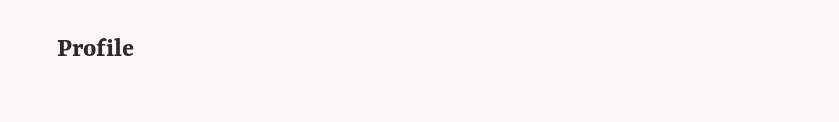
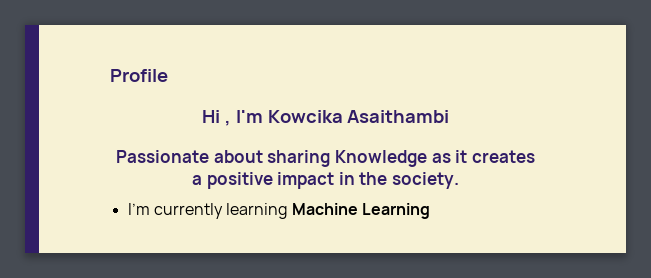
+ Hi , I'm Kowcika Asaithambi
+ Passionate about sharing Knowledge as it creates a positive impact in the society.
+ I’m currently learning Machine Learning

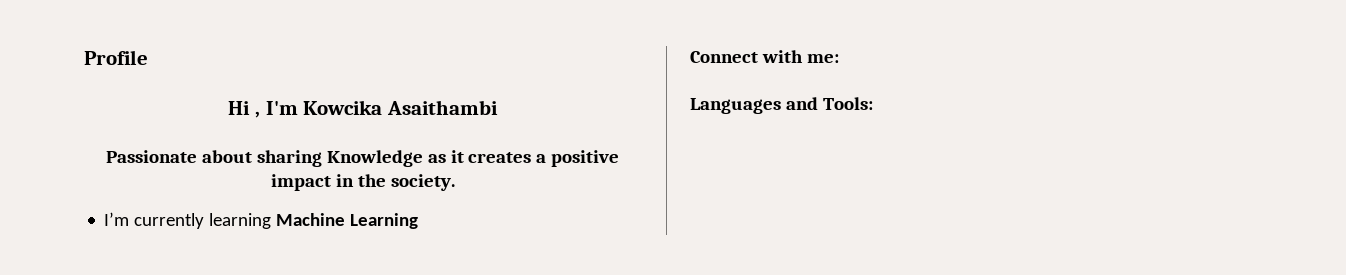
+ Connect with me:
+ Languages and Tools:

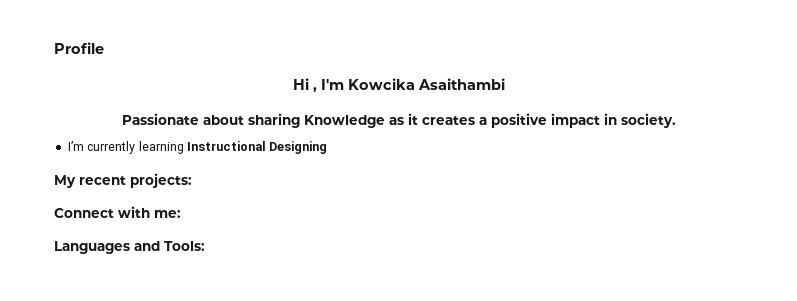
- Passionate about sharing Knowledge as it creates a positive impact in the society.
+ Passionate about sharing Knowledge as it creates a positive impact in society.
- I’m currently learning Machine Learning
+ I’m currently learning Instructional Designing
+ My recent projects:

